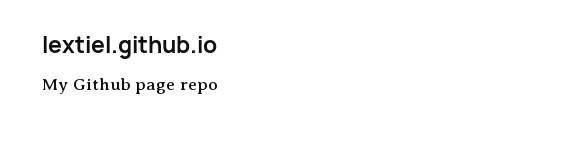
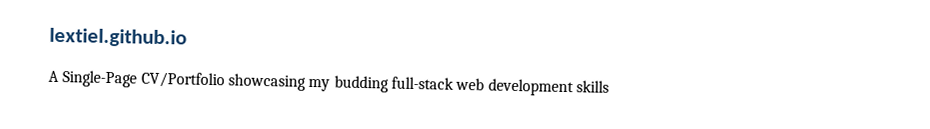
- My Github page repo
+ A Single-Page CV/Portfolio showcasing my budding full-stack web development skills

